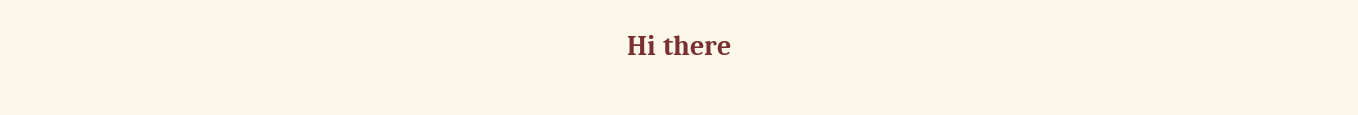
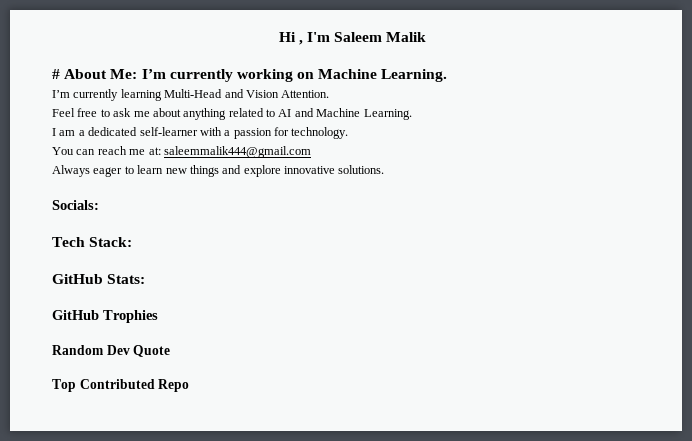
- Hi there
+ Hi , I'm Saleem Malik
+ # About Me: I’m currently working on Machine Learning.
+ I’m currently learning Multi-Head and Vision Attention.
+ Feel free to ask me about anything related to AI and Machine Learning.
+ I am a dedicated self-learner with a passion for technology.
+ You can reach me at: saleemmalik444@gmail.com
+ Always eager to learn new things and explore innovative solutions.
+ Socials:
+ Tech Stack:
+ GitHub Stats:
+ GitHub Trophies
+ Random Dev Quote
+ Top Contributed Repo

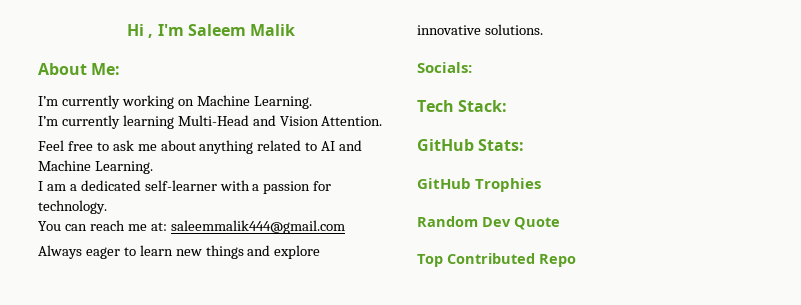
- # About Me: I’m currently working on Machine Learning.
+ About Me:
+ I’m currently working on Machine Learning.

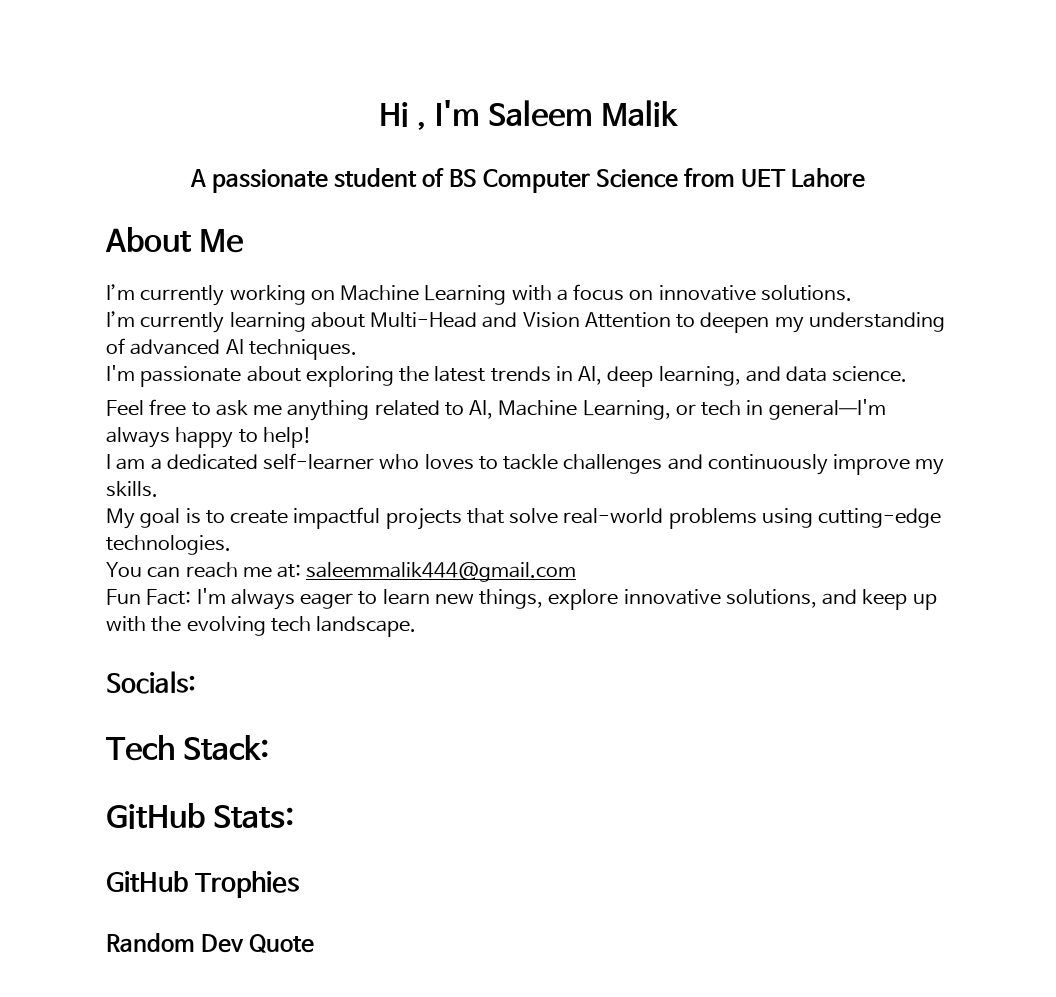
+ A passionate student of BS Computer Science from UET Lahore
- About Me:
+ About Me
- I’m currently working on Machine Learning.
+ I’m currently working on Machine Learning with a focus on innovative solutions.
- I’m currently learning Multi-Head and Vision Attention.
+ I’m currently learning about Multi-Head and Vision Attention to deepen my understanding of advanced AI techniques.
+ I'm passionate about exploring the latest trends in AI, deep learning, and data science.
- Feel free to ask me about anything related to AI and Machine Learning.
+ Feel free to ask me anything related to AI, Machine Learning, or tech in general—I'm always happy to help!
- I am a dedicated self-learner with a passion for technology.
+ I am a dedicated self-learner who loves to tackle challenges and continuously improve my skills.
+ My goal is to create impactful projects that solve real-world problems using cutting-edge technologies.
- Always eager to learn new things and explore innovative solutions.
+ Fun Fact: I'm always eager to learn new things, explore innovative solutions, and keep up with the evolving tech landscape.
- Top Contributed Repo

